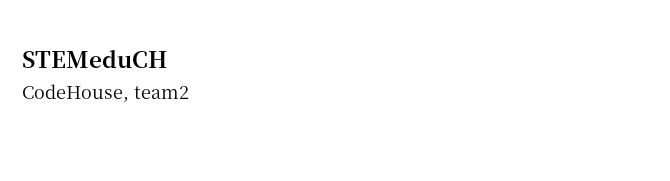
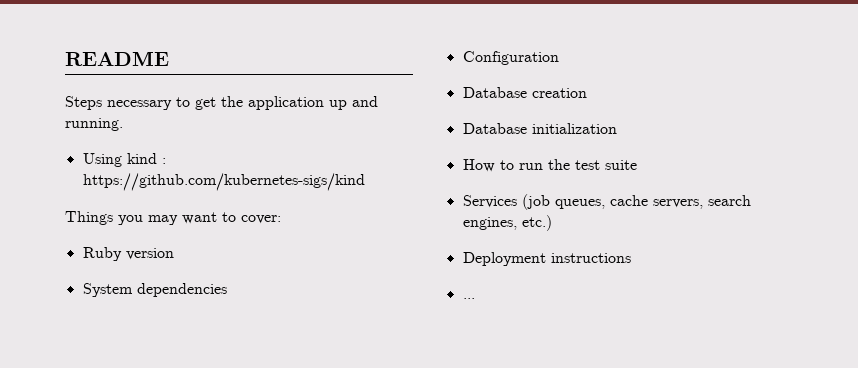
- STEMeduCH
- CodeHouse, team2
+ README
+ Steps necessary to get the application up and running.
+ Using kind : https://github.com/kubernetes-sigs/kind
+ Things you may want to cover:
+ Ruby version
+ System dependencies
+ Configuration
+ Database creation
+ Database initialization
+ How to run the test suite
+ Services (job queues, cache servers, search engines, etc.)
+ Deployment instructions
+ ...

